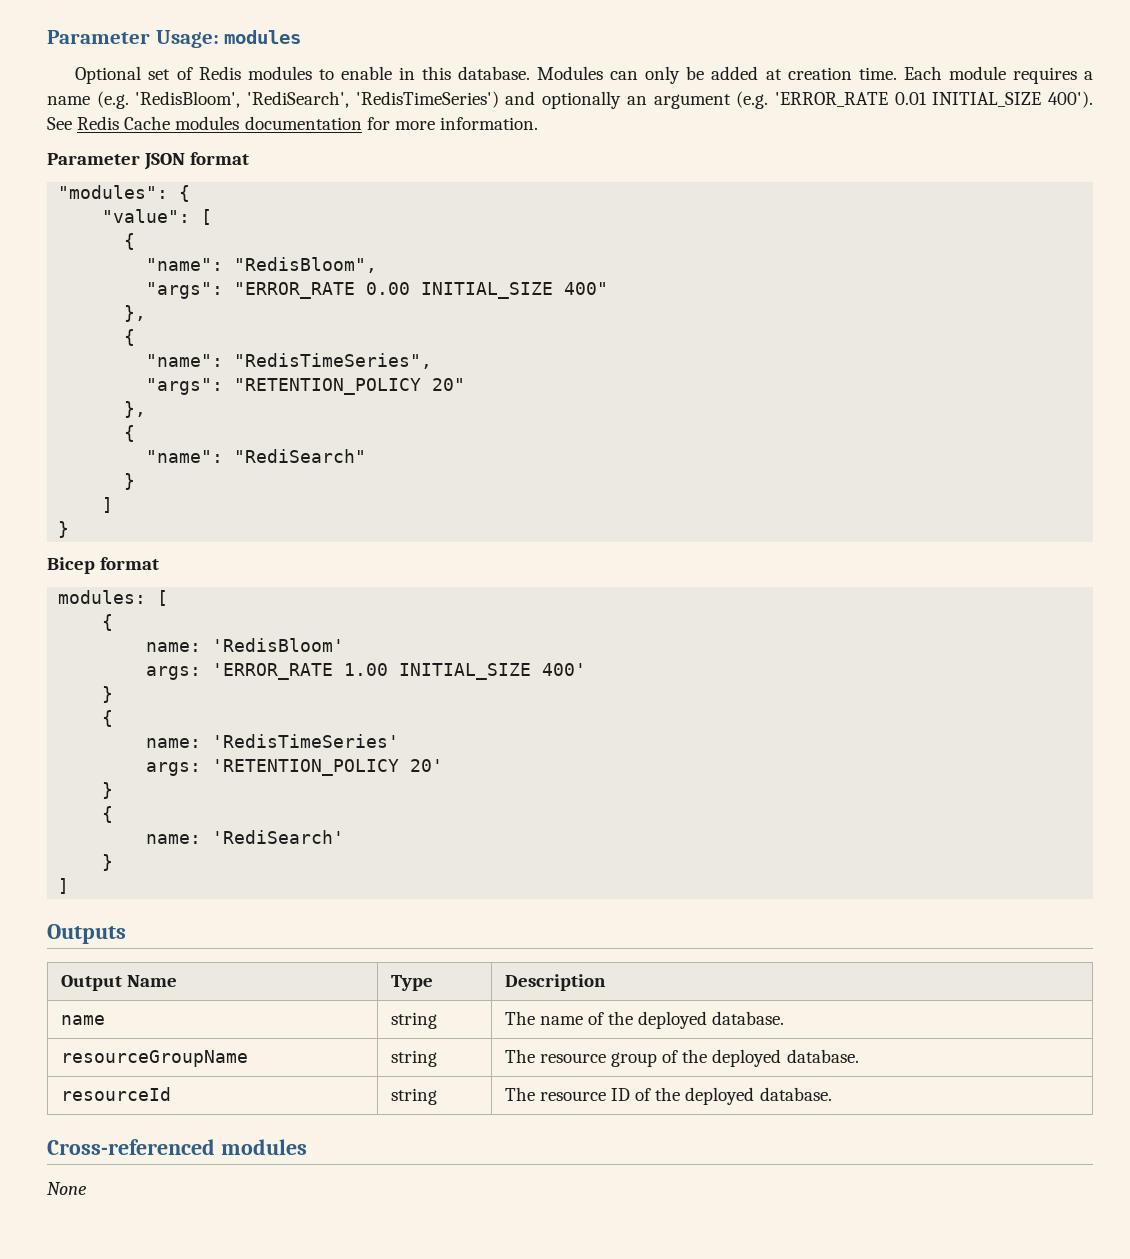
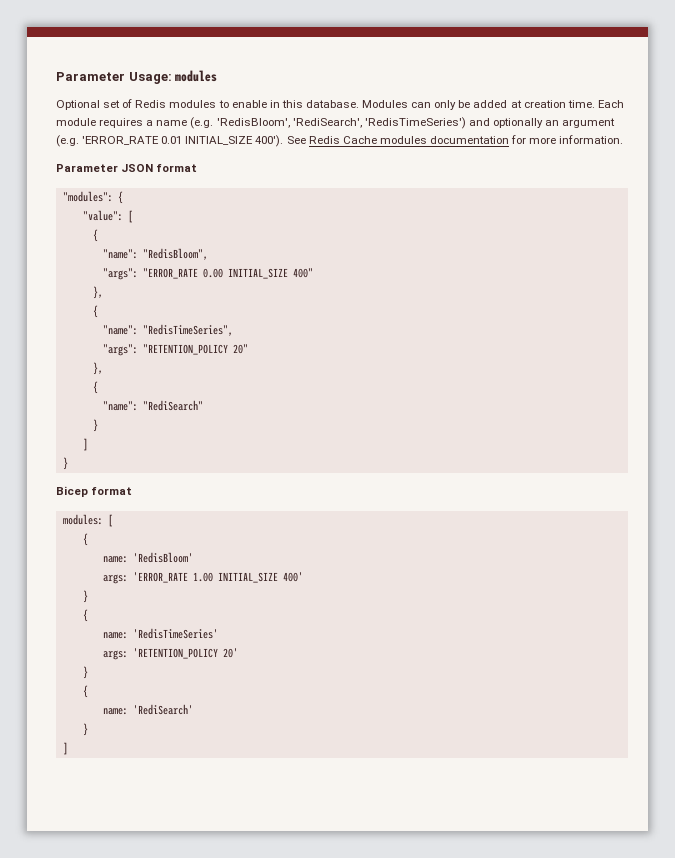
- Outputs
- Output Name | Type | Description
- name | string | The name of the deployed database.
- resourceGroupName | string | The resource group of the deployed database.
- resourceId | string | The resource ID of the deployed database.
- Cross-referenced modules
- None

